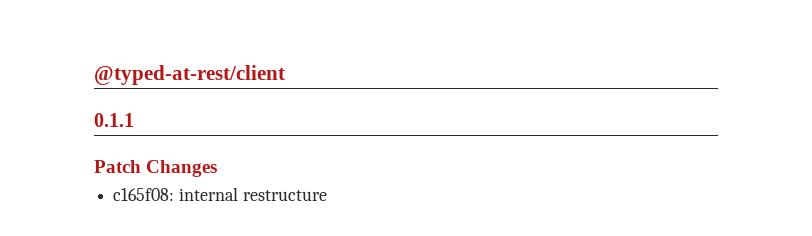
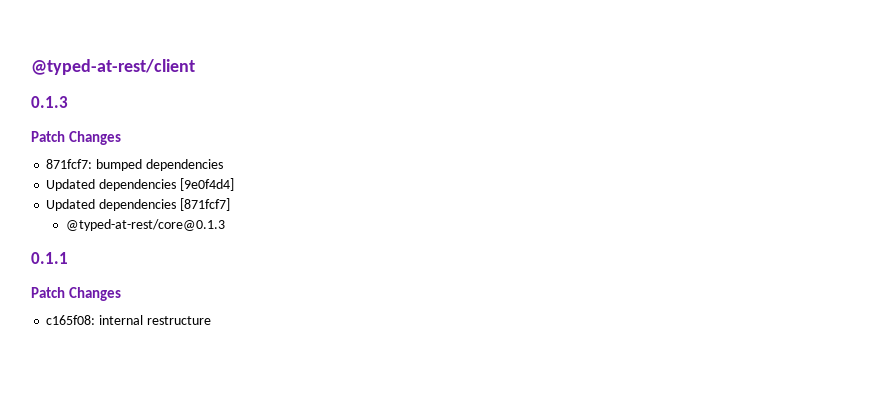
+ 0.1.3
+ Patch Changes
+ 871fcf7: bumped dependencies
+ Updated dependencies [9e0f4d4]
+ Updated dependencies [871fcf7]
+ @typed-at-rest/core@0.1.3

